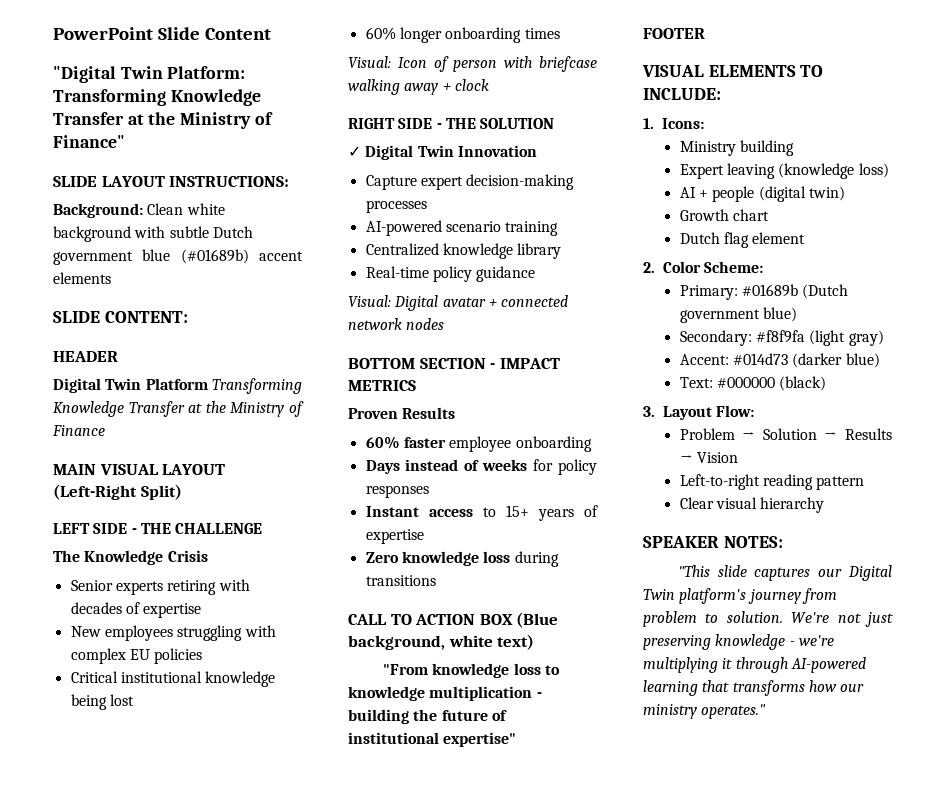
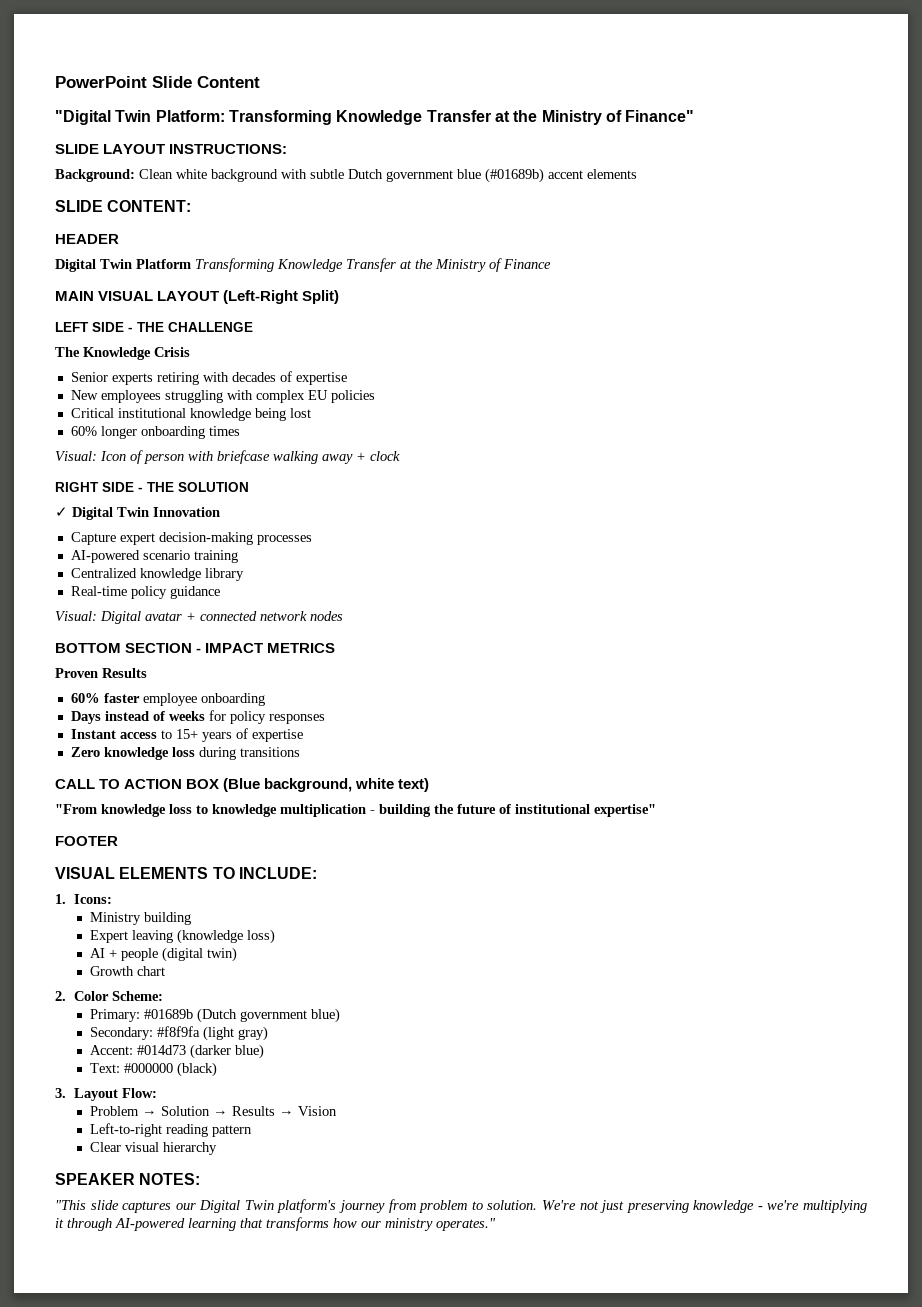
- Dutch flag element

